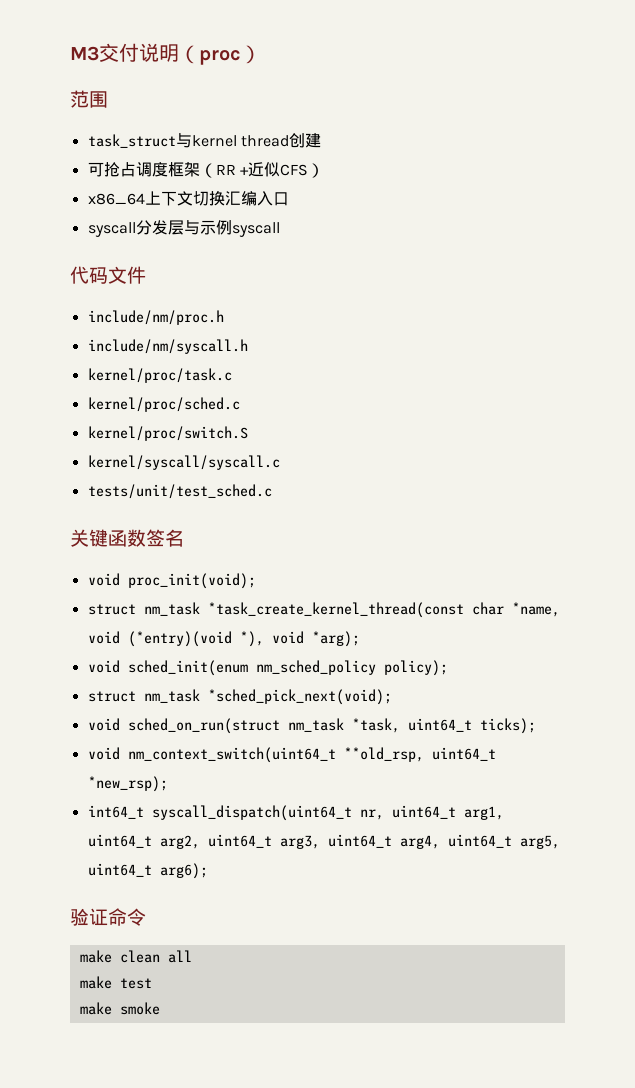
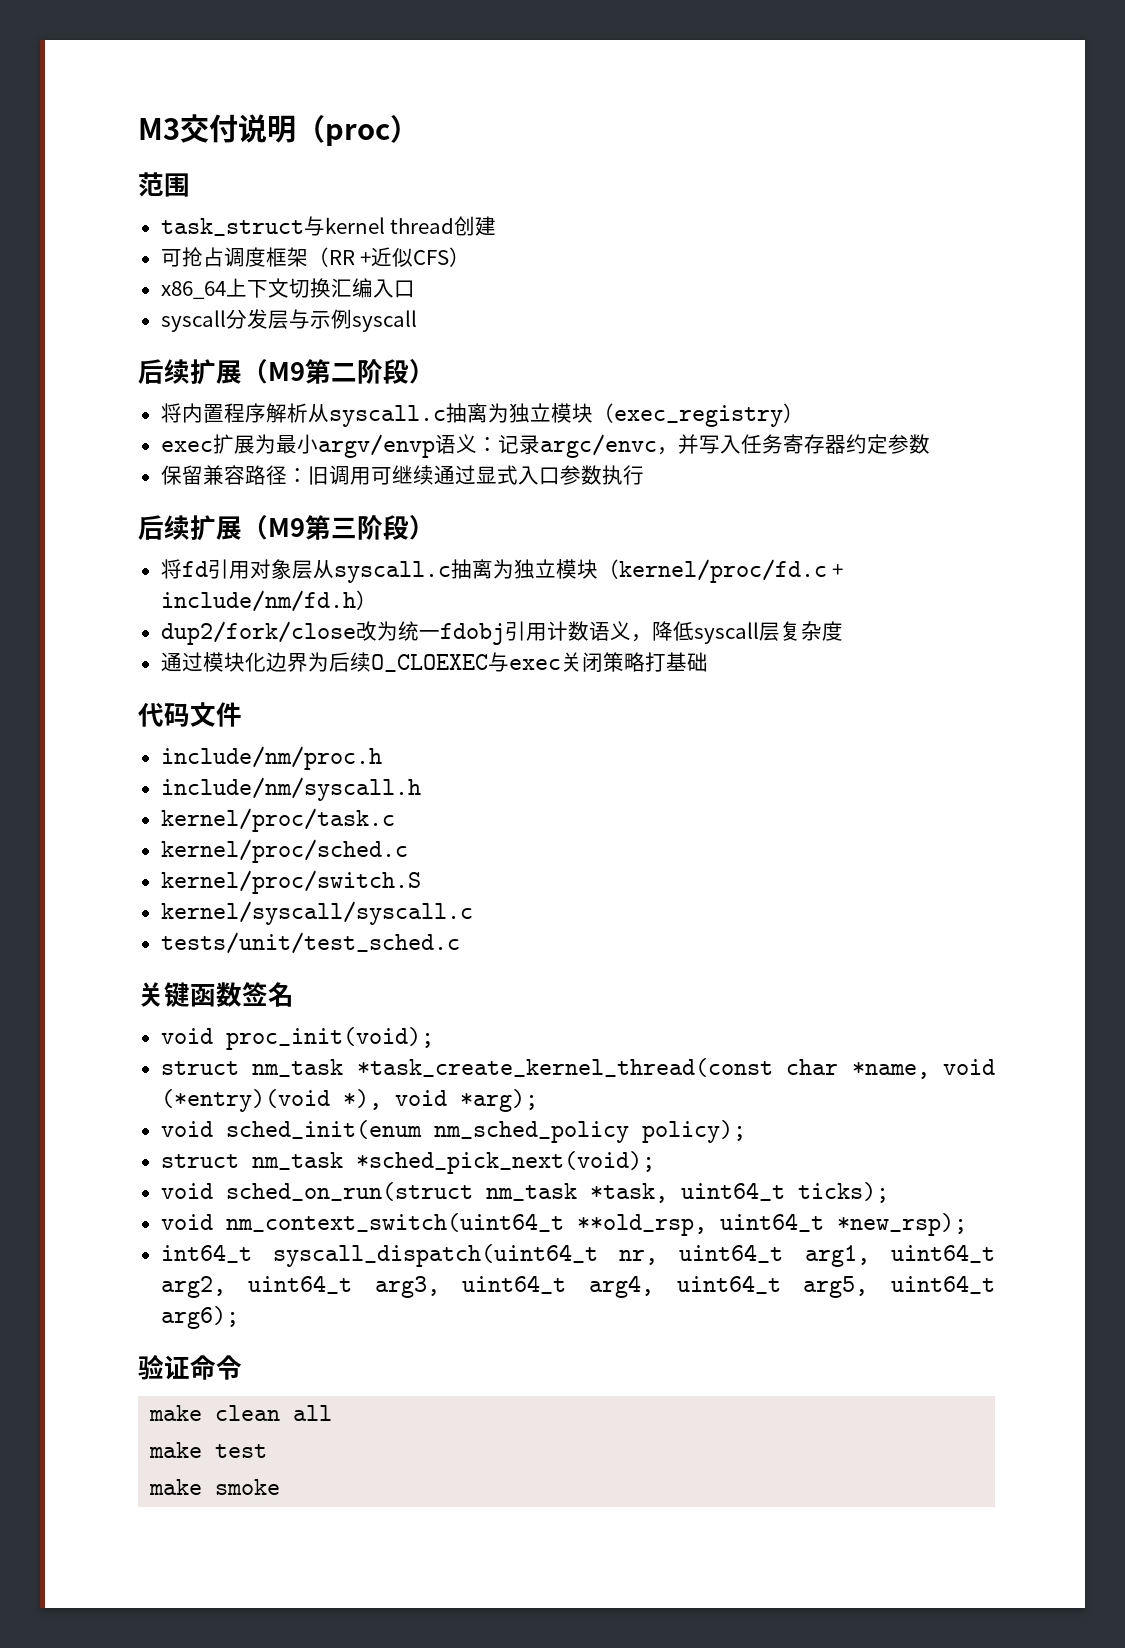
+ 后续扩展（M9第二阶段）
+ 将内置程序解析从syscall.c抽离为独立模块（exec_registry）
+ exec扩展为最小argv/envp语义：记录argc/envc，并写入任务寄存器约定参数
+ 保留兼容路径：旧调用可继续通过显式入口参数执行
+ 后续扩展（M9第三阶段）
+ 将fd引用对象层从syscall.c抽离为独立模块（kernel/proc/fd.c + include/nm/fd.h）
+ dup2/fork/close改为统一fdobj引用计数语义，降低syscall层复杂度
+ 通过模块化边界为后续O_CLOEXEC与exec关闭策略打基础

